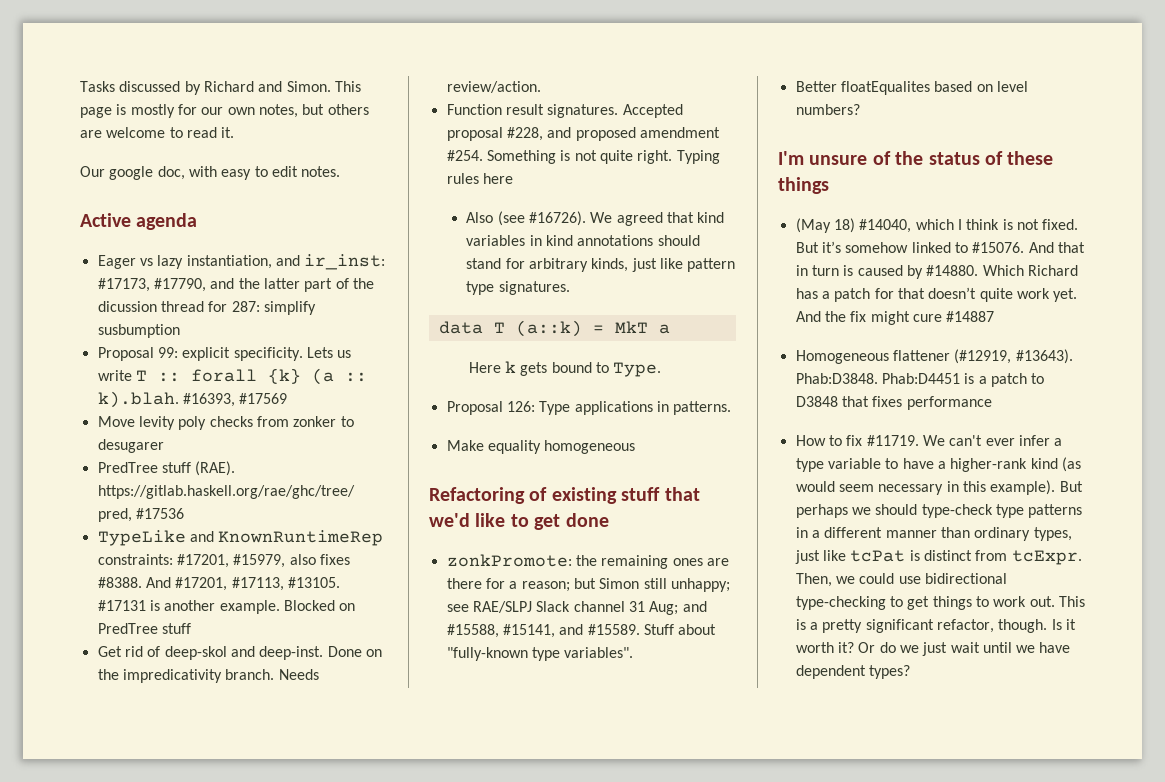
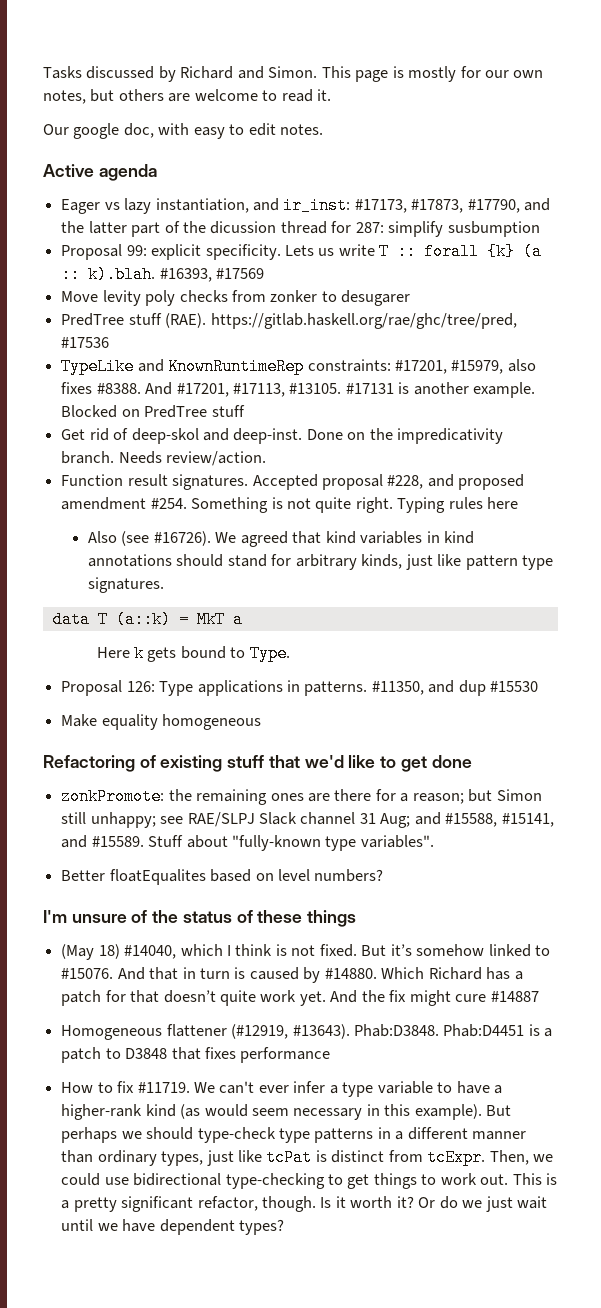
- Eager vs lazy instantiation, and ir_inst: #17173, #17790, and the latter part of the dicussion thread for 287: simplify susbumption
+ Eager vs lazy instantiation, and ir_inst: #17173, #17873, #17790, and the latter part of the dicussion thread for 287: simplify susbumption
+ #11350, and dup #15530

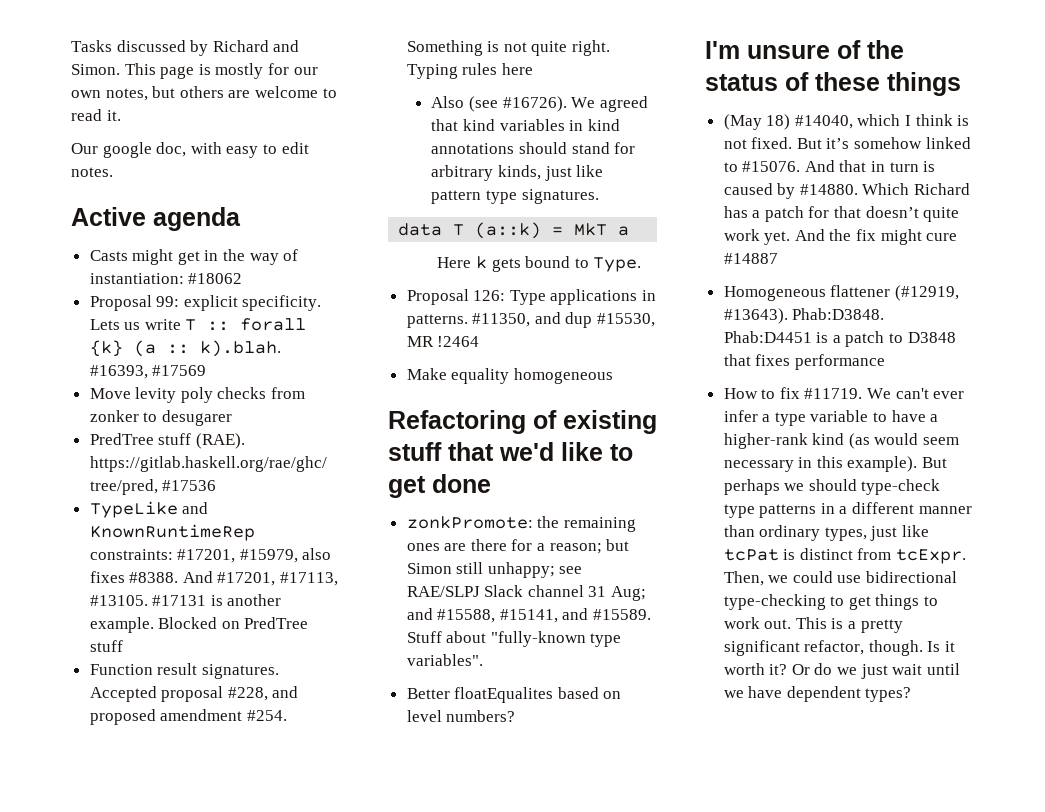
- Eager vs lazy instantiation, and ir_inst: #17173, #17873, #17790, and the latter part of the dicussion thread for 287: simplify susbumption
+ Casts might get in the way of instantiation: #18062
- Get rid of deep-skol and deep-inst. Done on the impredicativity branch. Needs review/action.
- #11350, and dup #15530
+ #11350, and dup #15530, MR !2464

